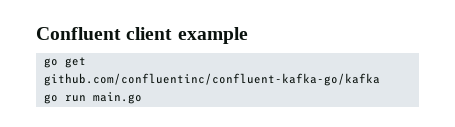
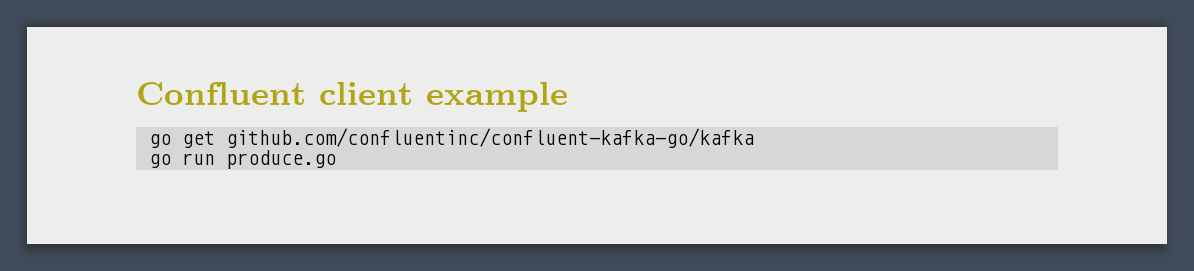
- go run main.go
+ go run produce.go

